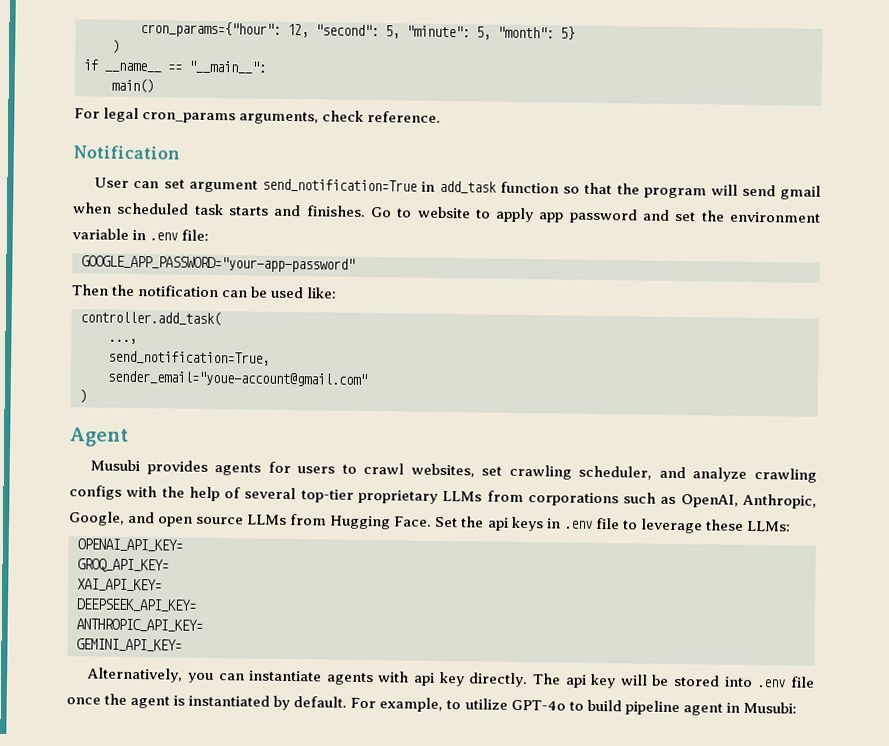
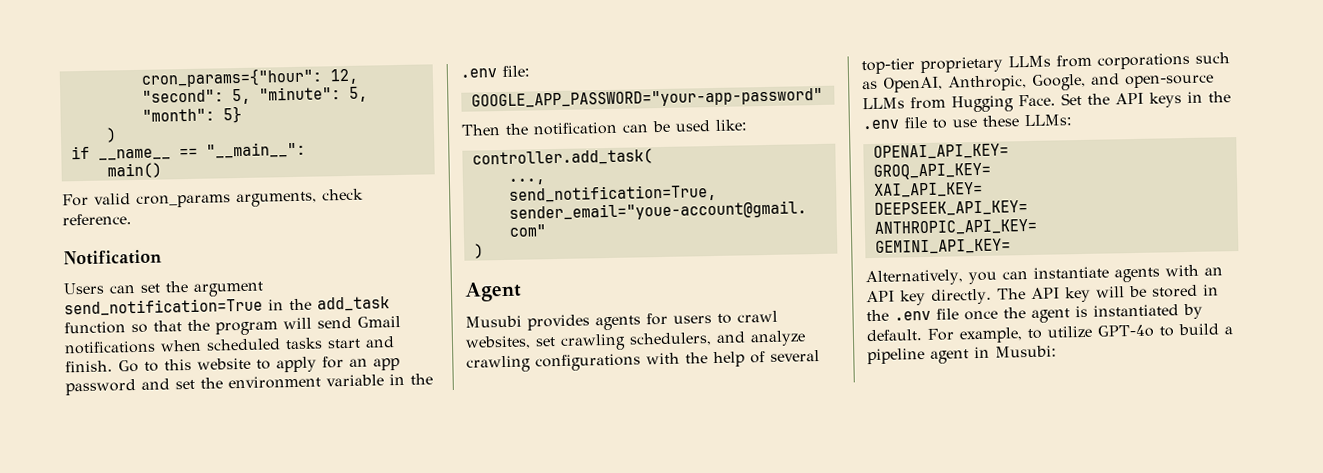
- For legal cron_params arguments, check reference.
+ For valid cron_params arguments, check reference.
- User can set argument send_notification=True in add_task function so that the program will send gmail when scheduled task starts and finishes.
+ Users can set the argument send_notification=True in the add_task function so that the program will send Gmail notifications when scheduled tasks start and finish.
- Go to website to apply app password and set the environment variable in .env file:
+ Go to this website to apply for an app password and set the environment variable in the .env file:
- Musubi provides agents for users to crawl websites, set crawling scheduler, and analyze crawling configs with the help of several top-tier proprietary LLMs from corporations such as OpenAI, Anthropic, Google, and open source LLMs from Hugging Face.
+ Musubi provides agents for users to crawl websites, set crawling schedulers, and analyze crawling configurations with the help of several top-tier proprietary LLMs from corporations such as OpenAI, Anthropic, Google, and open-source LLMs from Hugging Face.
- Set the api keys in .env file to leverage these LLMs:
+ Set the API keys in the .env file to use these LLMs:
- Alternatively, you can instantiate agents with api key directly.
+ Alternatively, you can instantiate agents with an API key directly.
- The api key will be stored into .env file once the agent is instantiated by default.
+ The API key will be stored in the .env file once the agent is instantiated by default.
- For example, to utilize GPT-4o to build pipeline agent in Musubi:
+ For example, to utilize GPT-4o to build a pipeline agent in Musubi:

